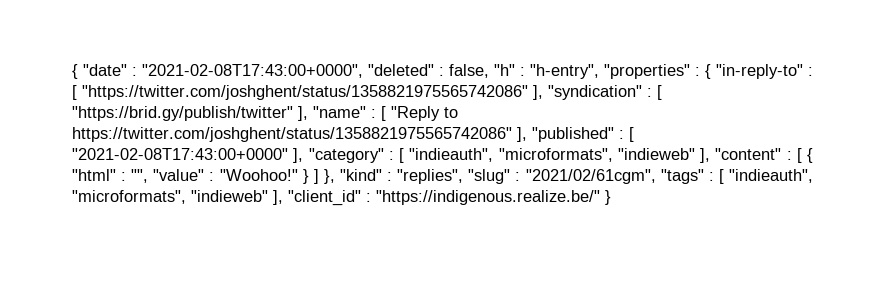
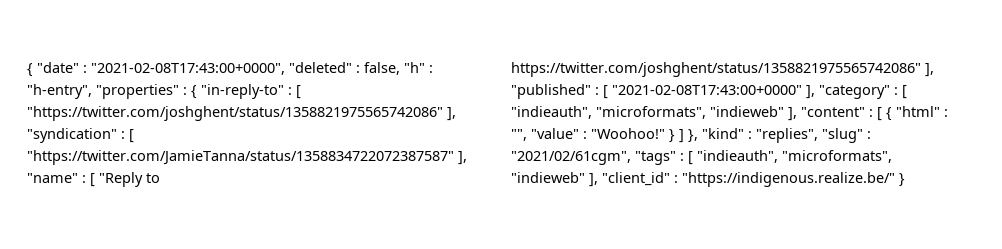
- { "date" : "2021-02-08T17:43:00+0000", "deleted" : false, "h" : "h-entry", "properties" : { "in-reply-to" : [ "https://twitter.com/joshghent/status/1358821975565742086" ], "syndication" : [ "https://brid.gy/publish/twitter" ], "name" : [ "Reply to https://twitter.com/joshghent/status/1358821975565742086" ], "published" : [ "2021-02-08T17:43:00+0000" ], "category" : [ "indieauth", "microformats", "indieweb" ], "content" : [ { "html" : "", "value" : "Woohoo!"
+ { "date" : "2021-02-08T17:43:00+0000", "deleted" : false, "h" : "h-entry", "properties" : { "in-reply-to" : [ "https://twitter.com/joshghent/status/1358821975565742086" ], "syndication" : [ "https://twitter.com/JamieTanna/status/1358834722072387587" ], "name" : [ "Reply to https://twitter.com/joshghent/status/1358821975565742086" ], "published" : [ "2021-02-08T17:43:00+0000" ], "category" : [ "indieauth", "microformats", "indieweb" ], "content" : [ { "html" : "", "value" : "Woohoo!"

